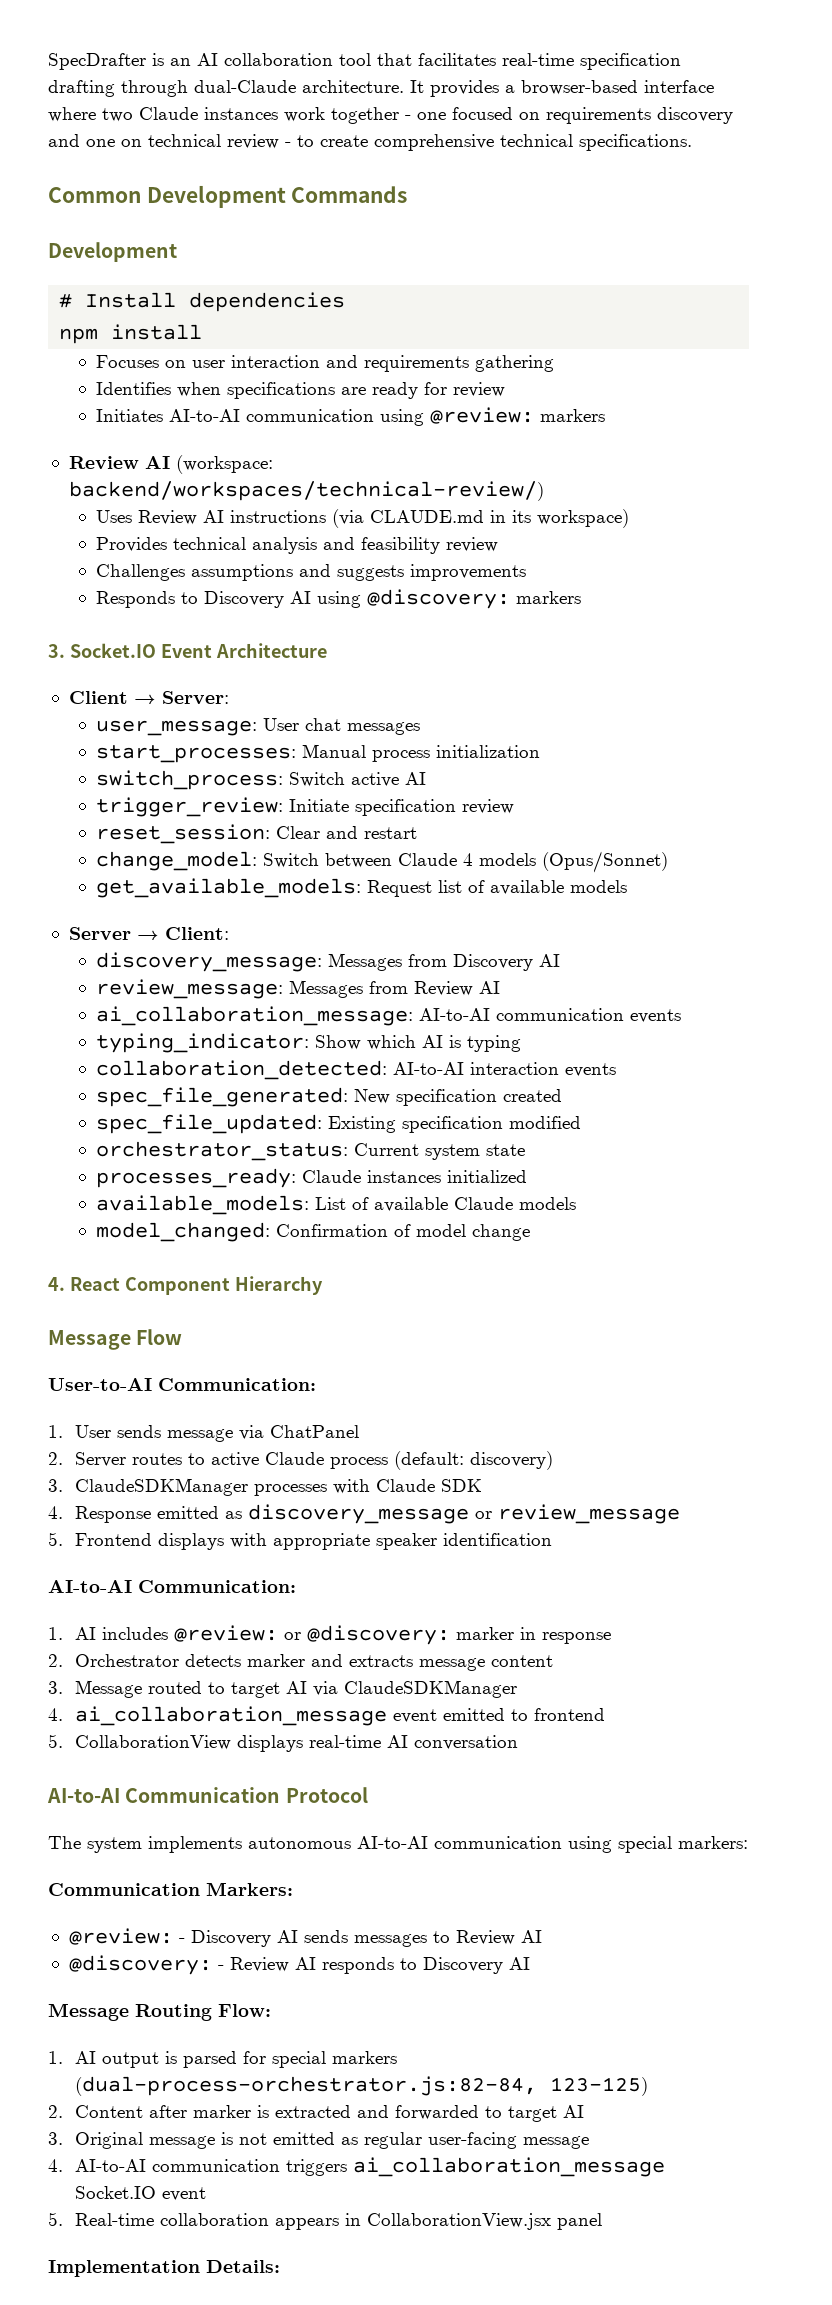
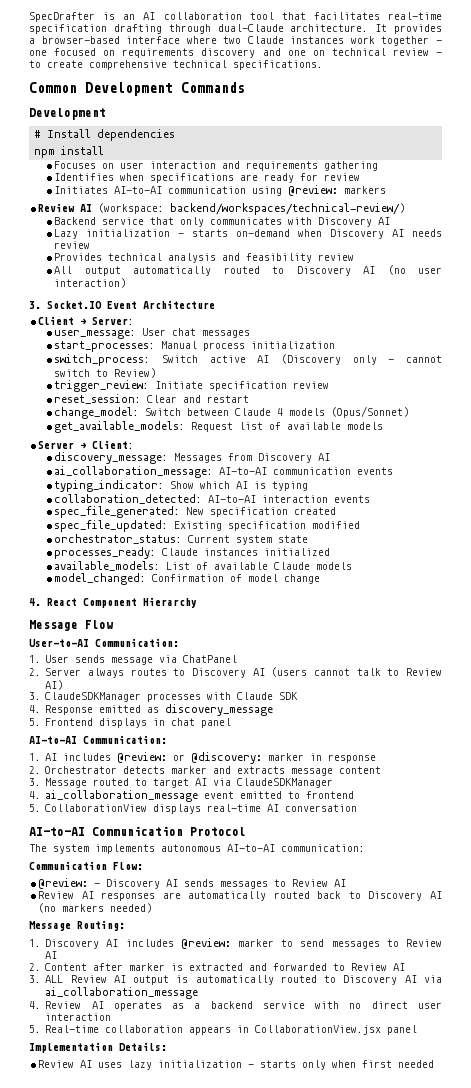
- Uses Review AI instructions (via CLAUDE.md in its workspace)
+ Backend service that only communicates with Discovery AI
+ Lazy initialization - starts on-demand when Discovery AI needs review
- Challenges assumptions and suggests improvements
- Responds to Discovery AI using @discovery: markers
+ All output automatically routed to Discovery AI (no user interaction)
- switch_process: Switch active AI
+ switch_process: Switch active AI (Discovery only - cannot switch to Review)
- review_message: Messages from Review AI
- 2. Server routes to active Claude process (default: discovery)
+ 2. Server always routes to Discovery AI (users cannot talk to Review AI)
- 4. Response emitted as discovery_message or review_message
+ 4. Response emitted as discovery_message
- 5. Frontend displays with appropriate speaker identification
+ 5. Frontend displays in chat panel
- The system implements autonomous AI-to-AI communication using special markers:
- Communication Markers:
+ The system implements autonomous AI-to-AI communication:
+ Communication Flow:
- @discovery: - Review AI responds to Discovery AI
- Message Routing Flow:
- 1. AI output is parsed for special markers (dual-process-orchestrator.js:82-84, 123-125)
+ Review AI responses are automatically routed back to Discovery AI (no markers needed)
+ Message Routing:
+ 1. Discovery AI includes @review: marker to send messages to Review AI
- 2. Content after marker is extracted and forwarded to target AI
+ 2. Content after marker is extracted and forwarded to Review AI
- 3. Original message is not emitted as regular user-facing message
- 4. AI-to-AI communication triggers ai_collaboration_message Socket.IO event
+ 3. ALL Review AI output is automatically routed to Discovery AI via ai_collaboration_message
+ 4. Review AI operates as a backend service with no direct user interaction
+ Review AI uses lazy initialization - starts only when first needed

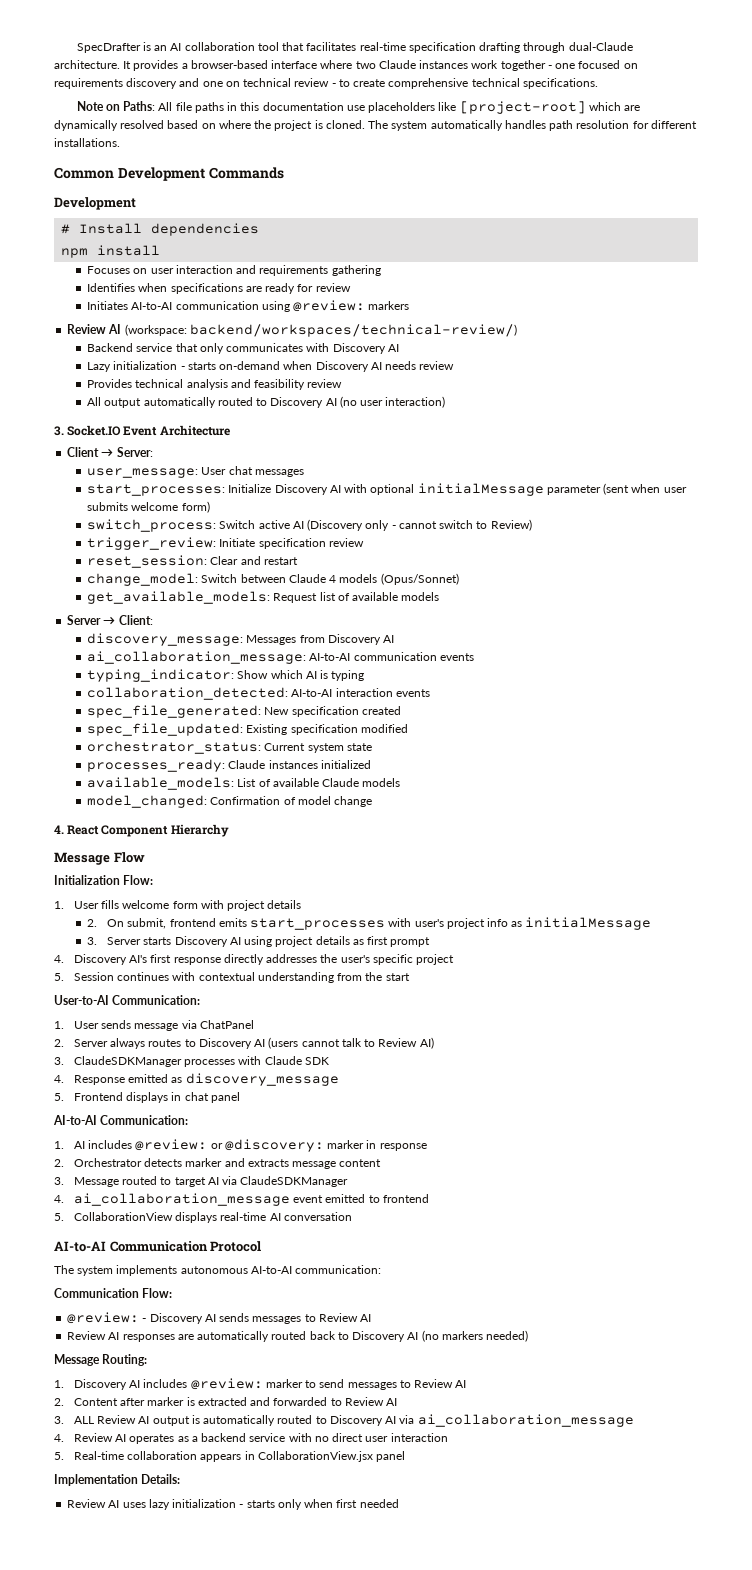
+ Note on Paths: All file paths in this documentation use placeholders like [project-root] which are dynamically resolved based on where the project is cloned. The system automatically handles path resolution for different installations.
- start_processes: Manual process initialization
+ start_processes: Initialize Discovery AI with optional initialMessage parameter (sent when user submits welcome form)
+ Initialization Flow:
+ 1. User fills welcome form with project details
+ 2. On submit, frontend emits start_processes with user's project info as initialMessage
+ 3. Server starts Discovery AI using project details as first prompt
+ 4. Discovery AI's first response directly addresses the user's specific project
+ 5. Session continues with contextual understanding from the start

